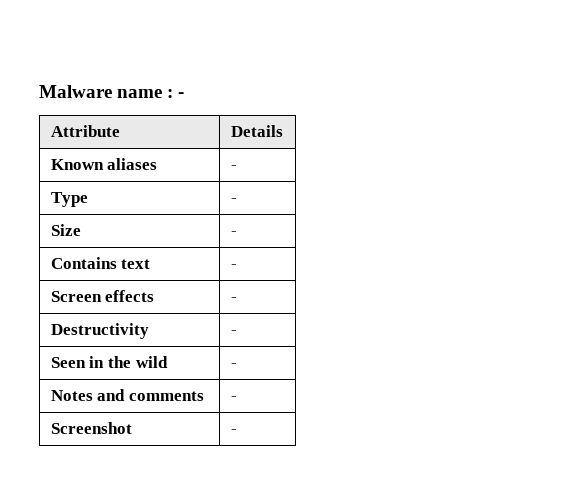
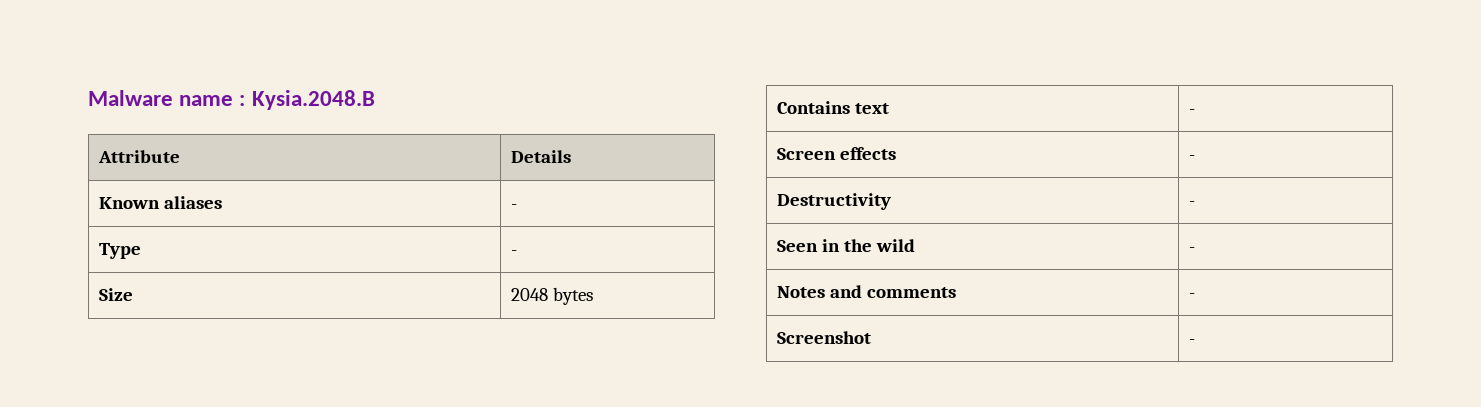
- Malware name : -
+ Malware name : Kysia.2048.B
- Size | -
+ Size | 2048 bytes

